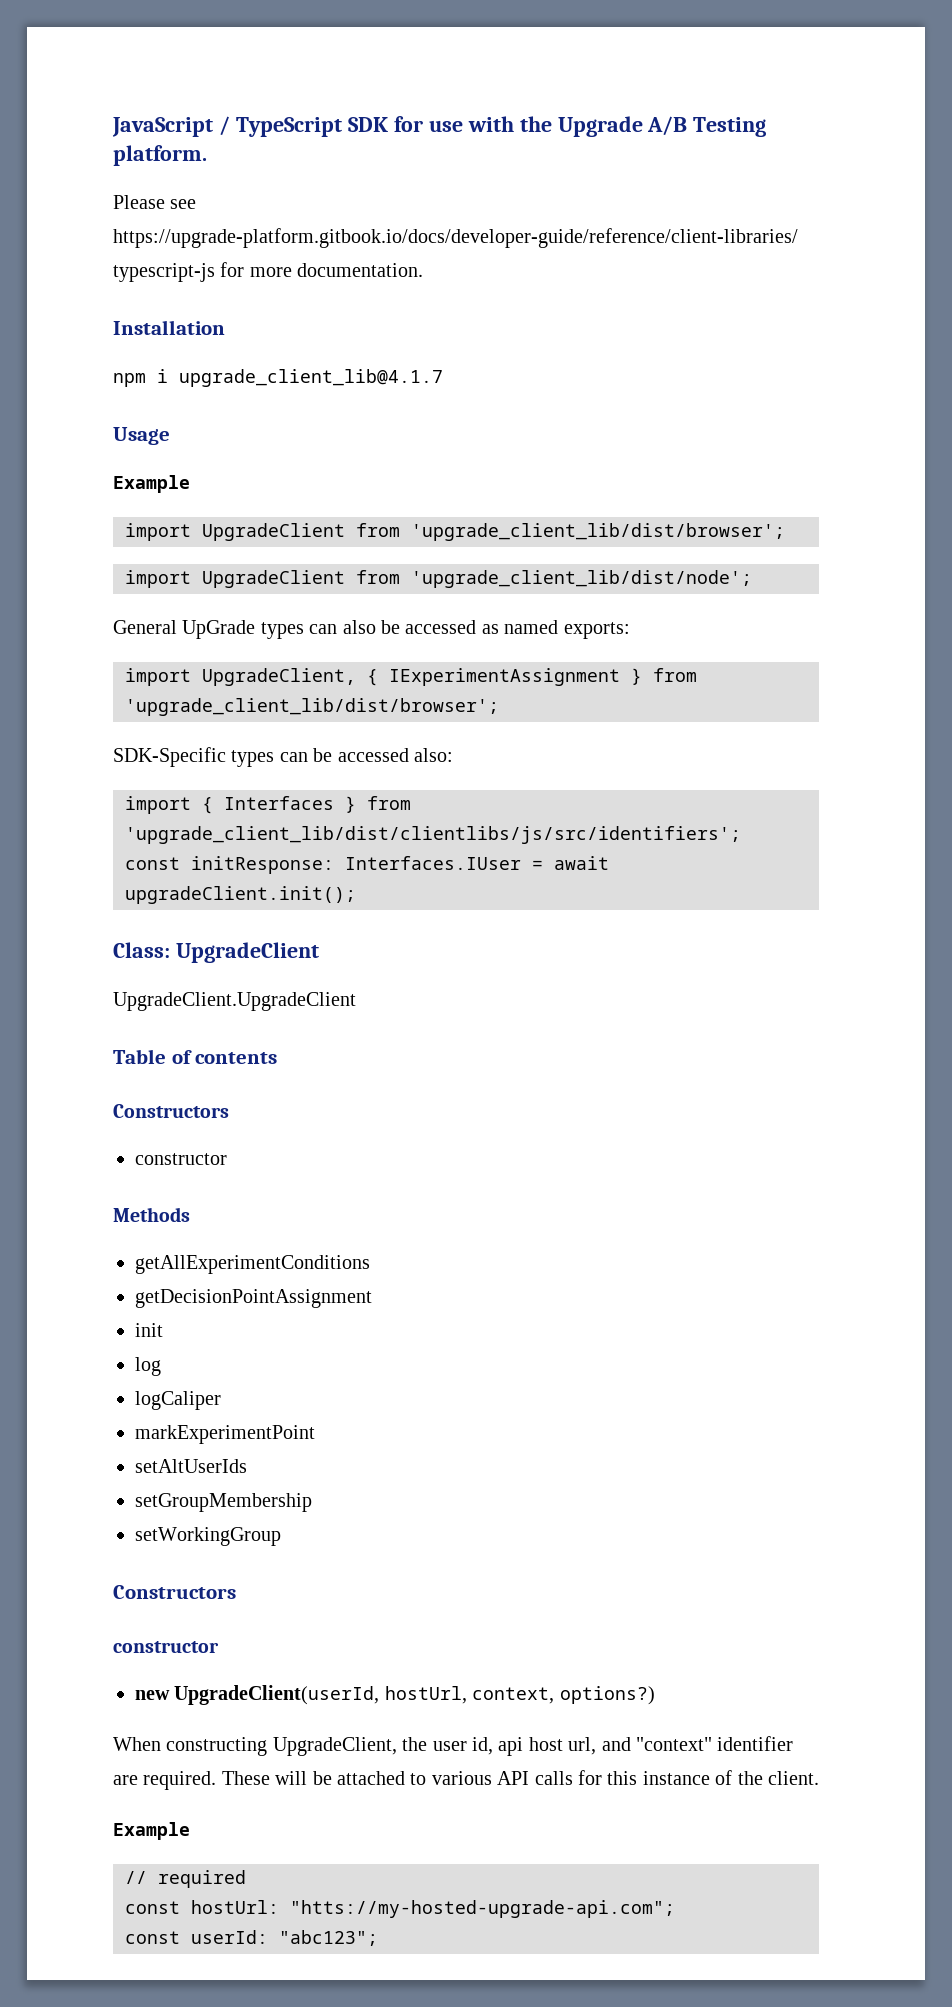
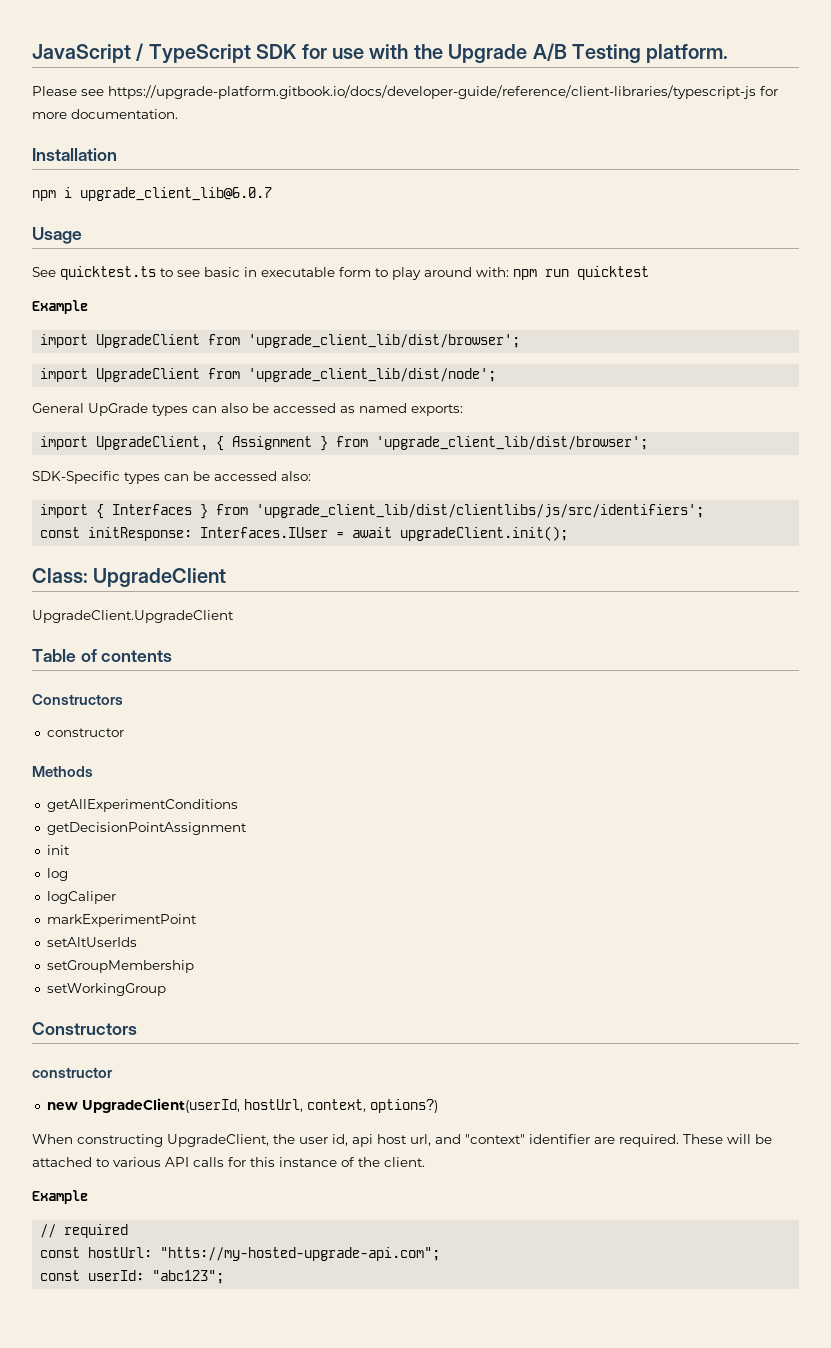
- npm i upgrade_client_lib@4.1.7
+ npm i upgrade_client_lib@6.0.7
+ See quicktest.ts to see basic in executable form to play around with: npm run quicktest
- import UpgradeClient, { IExperimentAssignment } from 'upgrade_client_lib/dist/browser';
+ import UpgradeClient, { Assignment } from 'upgrade_client_lib/dist/browser';

